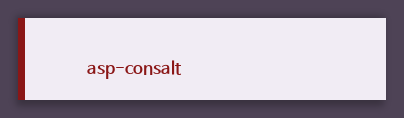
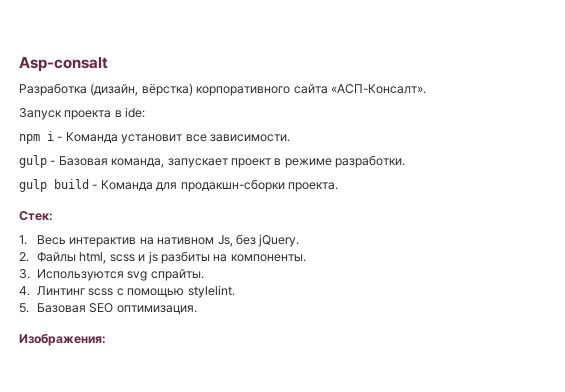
- asp-consalt
+ Asp-consalt
+ Разработка (дизайн, вёрстка) корпоративного сайта «АСП-Консалт».
+ Запуск проекта в ide:
+ npm i - Команда установит все зависимости.
+ gulp - Базовая команда, запускает проект в режиме разработки.
+ gulp build - Команда для продакшн-сборки проекта.
+ Стек:
+ 1. Весь интерактив на нативном Js, без jQuery.
+ 2. Файлы html, scss и js разбиты на компоненты.
+ 3. Используются svg спрайты.
+ 4. Линтинг scss с помощью stylelint.
+ 5. Базовая SEO оптимизация.
+ Изображения:

